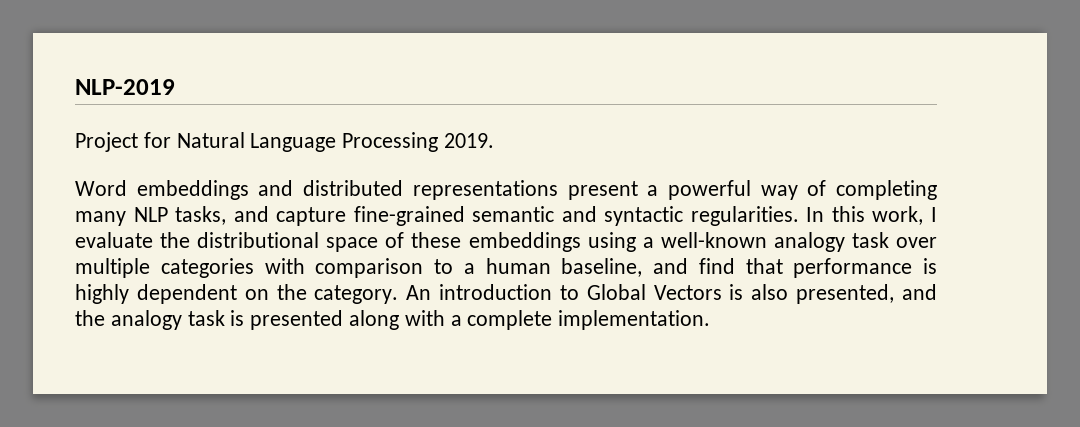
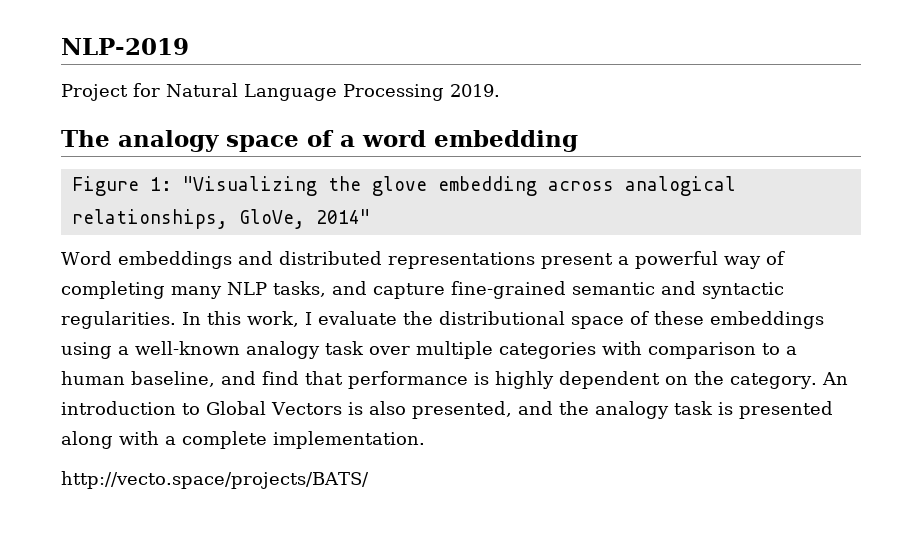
+ The analogy space of a word embedding
+ Figure 1: "Visualizing the glove embedding across analogical relationships, GloVe, 2014"
+ http://vecto.space/projects/BATS/

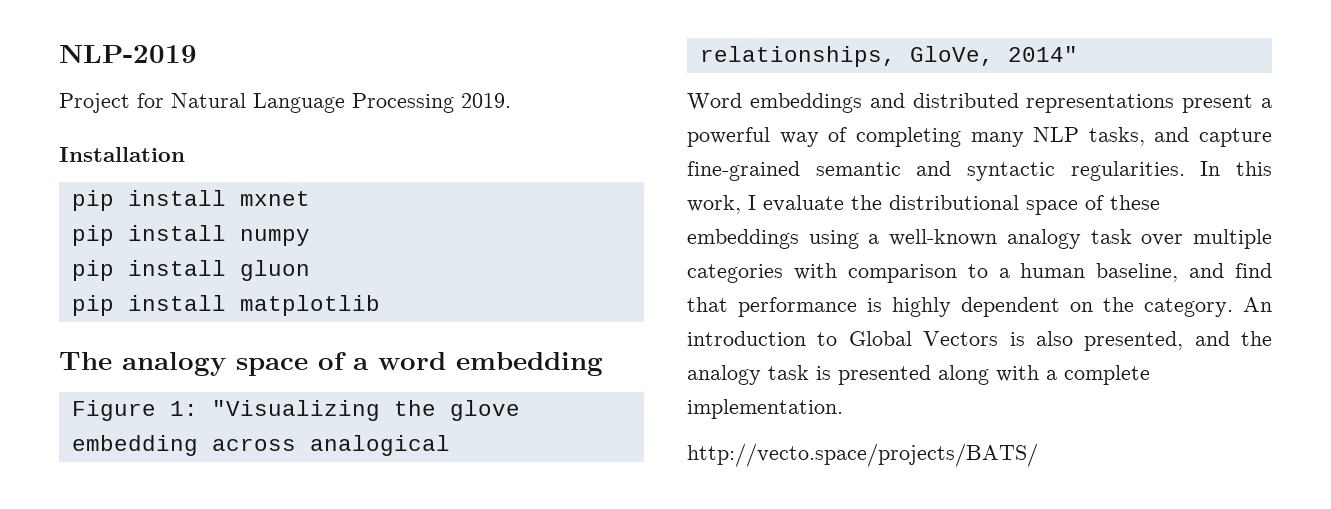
+ Installation
+ pip install mxnet
+ pip install numpy
+ pip install gluon
+ pip install matplotlib

